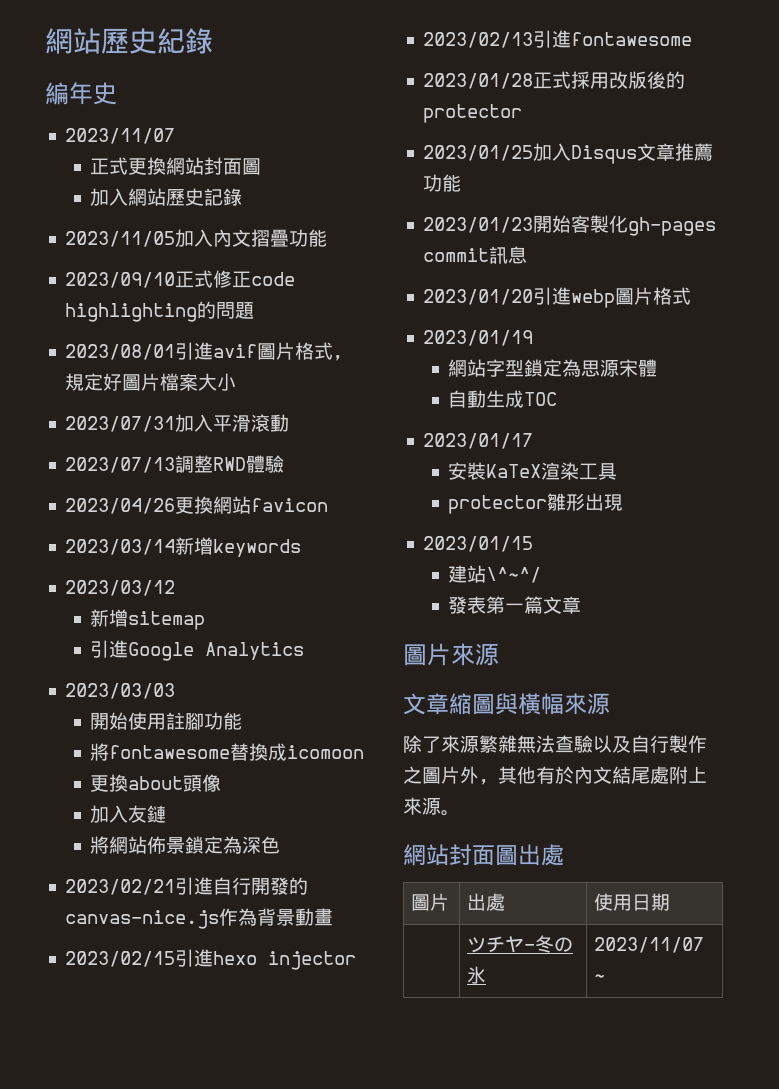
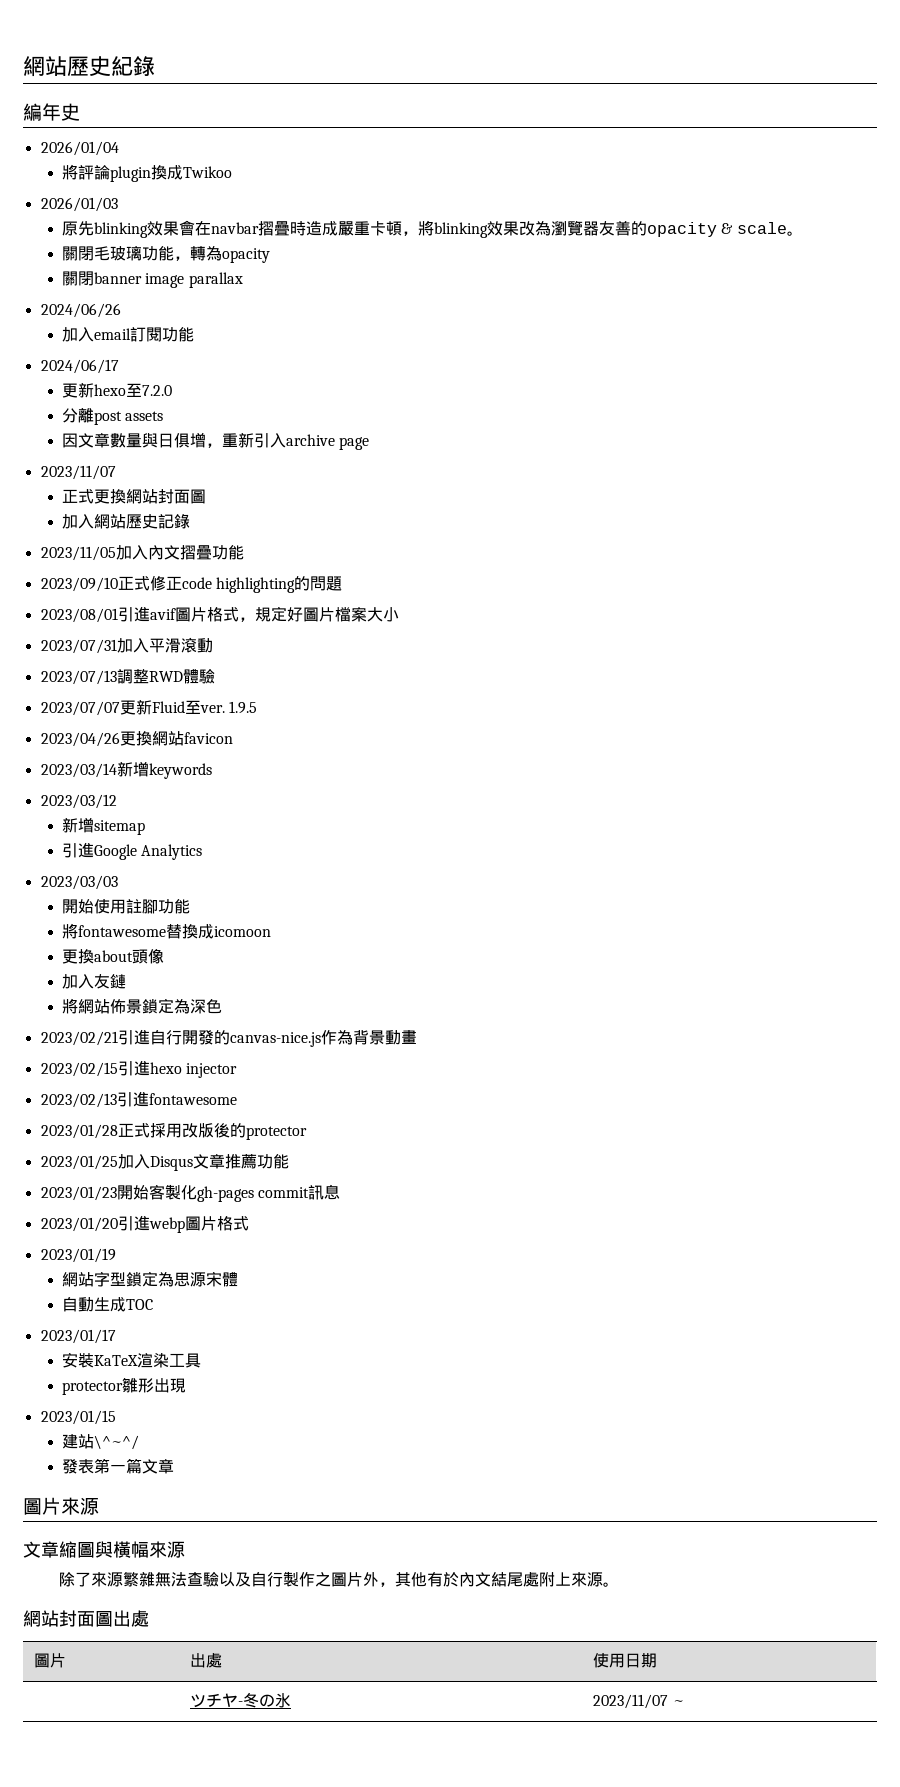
+ 2026/01/04
+ 將評論plugin換成Twikoo
+ 2026/01/03
+ 原先blinking效果會在navbar摺疊時造成嚴重卡頓，將blinking效果改為瀏覽器友善的opacity & scale。
+ 關閉毛玻璃功能，轉為opacity
+ 關閉banner image parallax
+ 2024/06/26
+ 加入email訂閱功能
+ 2024/06/17
+ 更新hexo至7.2.0
+ 分離post assets
+ 因文章數量與日俱增，重新引入archive page
+ 2023/07/07更新Fluid至ver. 1.9.5

